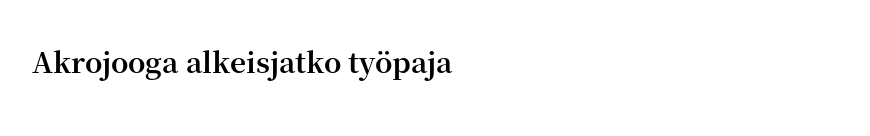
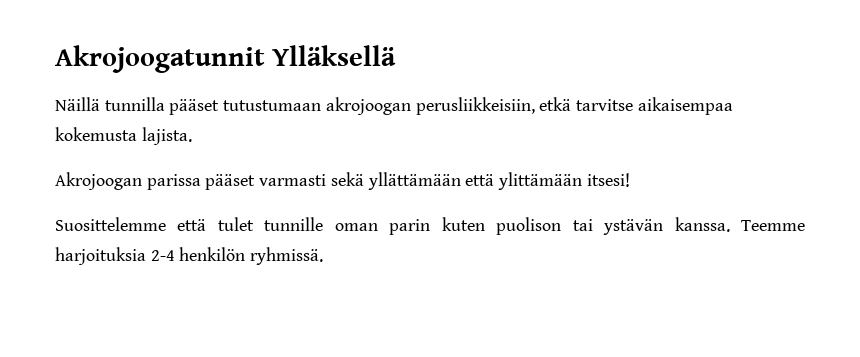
- Akrojooga alkeisjatko työpaja
+ Akrojoogatunnit Ylläksellä
+ Näillä tunnilla pääset tutustumaan akrojoogan perusliikkeisiin, etkä tarvitse aikaisempaa kokemusta lajista.
+ Akrojoogan parissa pääset varmasti sekä yllättämään että ylittämään itsesi!
+ Suosittelemme että tulet tunnille oman parin kuten puolison tai ystävän kanssa. Teemme harjoituksia 2-4 henkilön ryhmissä.

